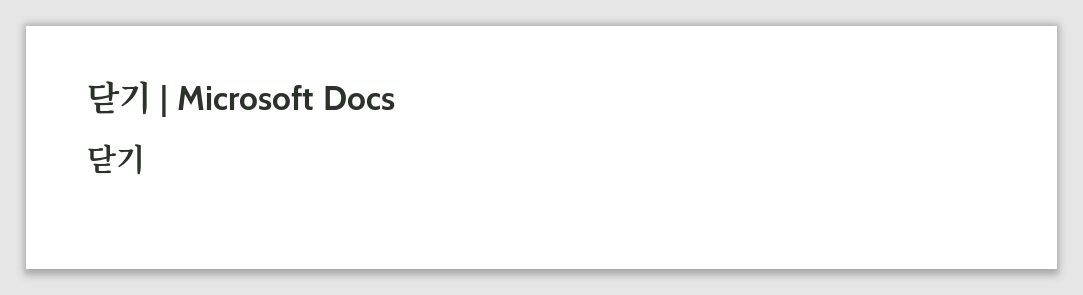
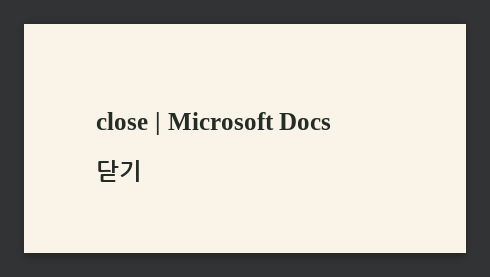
- 닫기 | Microsoft Docs
+ close | Microsoft Docs

